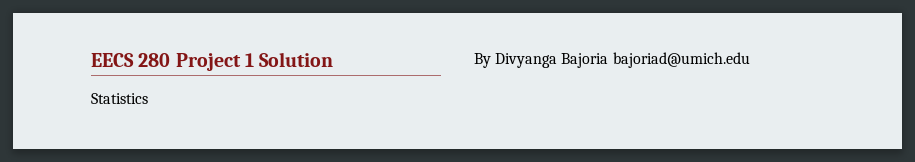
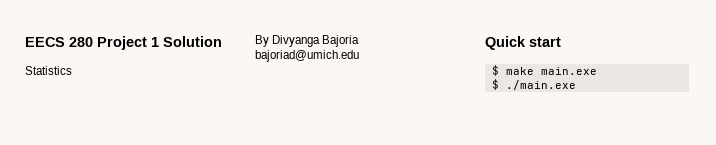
+ Quick start
+ $ make main.exe
+ $ ./main.exe

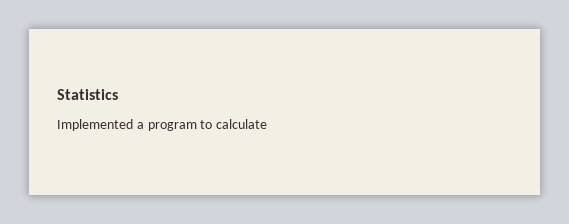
- EECS 280 Project 1 Solution
  Statistics
- By Divyanga Bajoria bajoriad@umich.edu
- Quick start
- $ make main.exe
- $ ./main.exe
+ Implemented a program to calculate

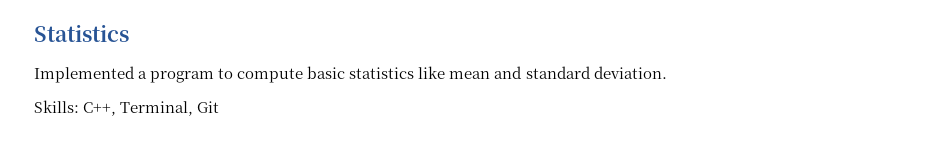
- Implemented a program to calculate
+ Implemented a program to compute basic statistics like mean and standard deviation.
+ Skills: C++, Terminal, Git

